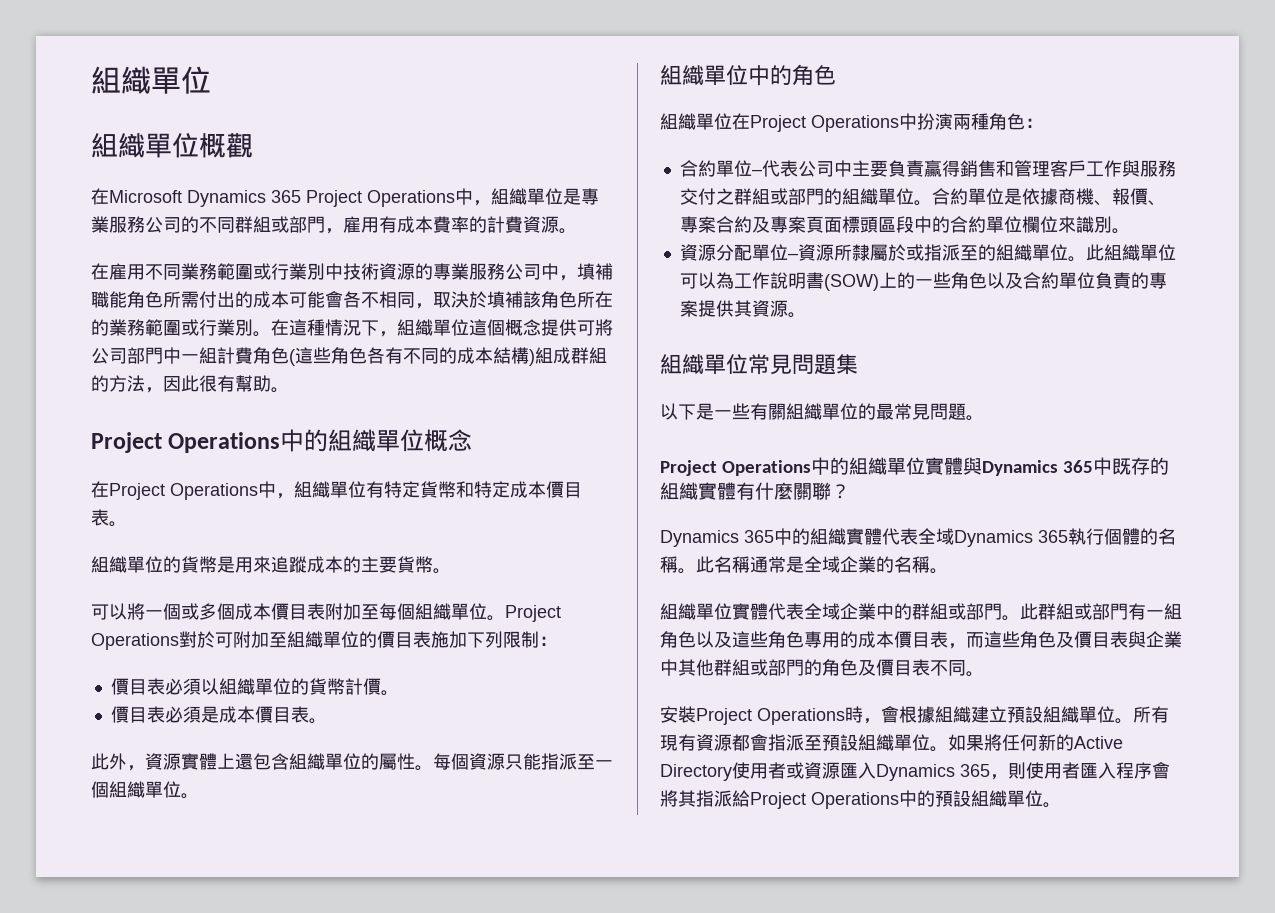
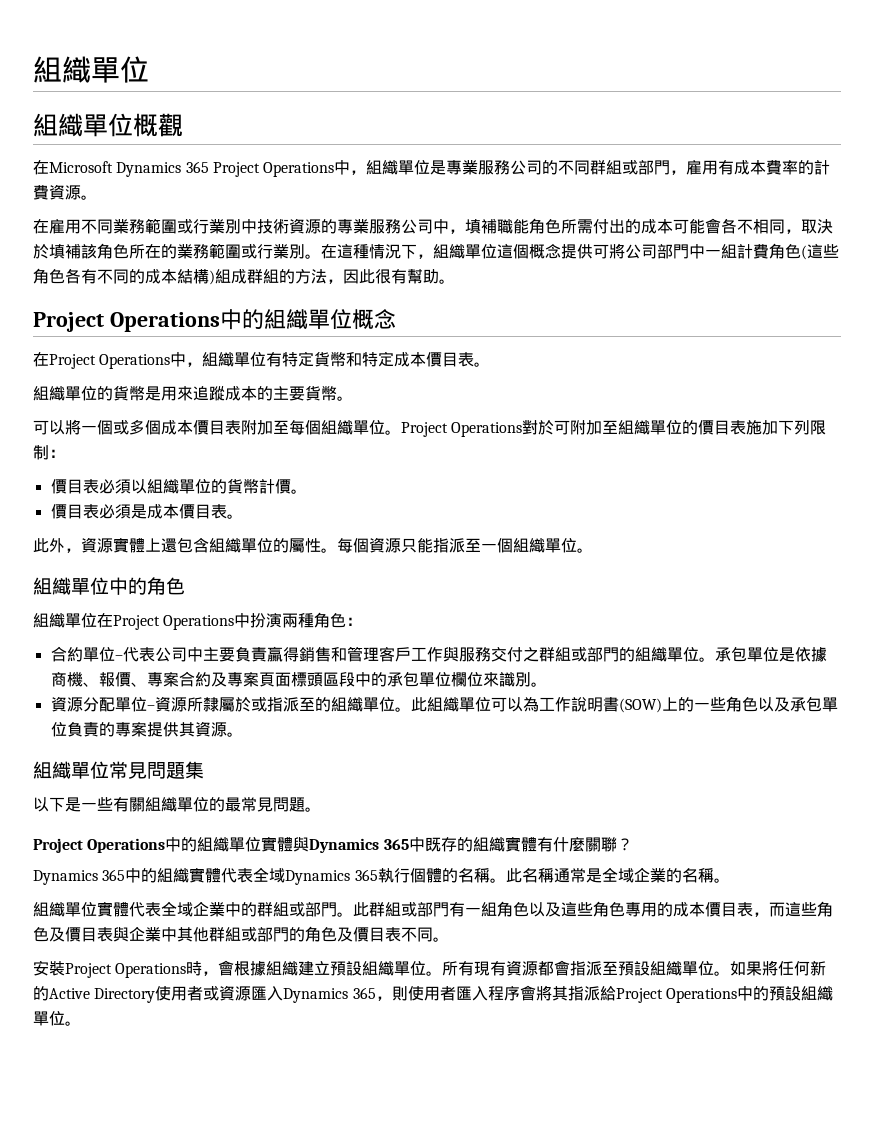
- 合約單位是依據商機、報價、專案合約及專案頁面標頭區段中的合約單位欄位來識別。
+ 承包單位是依據商機、報價、專案合約及專案頁面標頭區段中的承包單位欄位來識別。
- 此組織單位可以為工作說明書(SOW)上的一些角色以及合約單位負責的專案提供其資源。
+ 此組織單位可以為工作說明書(SOW)上的一些角色以及承包單位負責的專案提供其資源。

